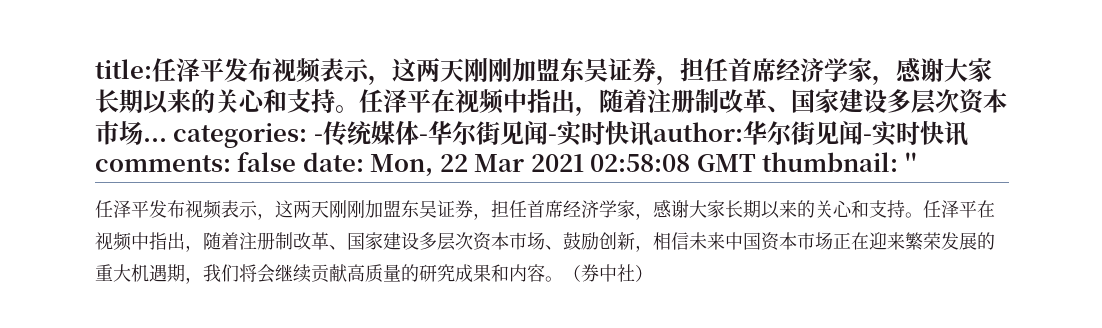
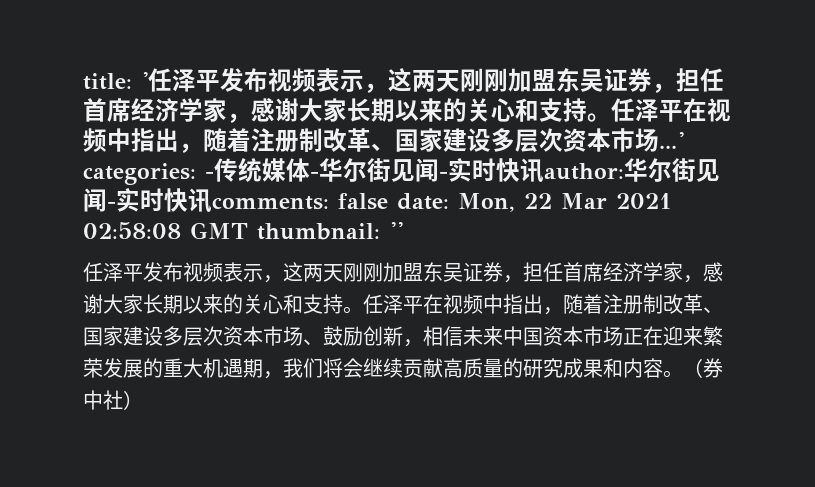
- title:任泽平发布视频表示，这两天刚刚加盟东吴证券，担任首席经济学家，感谢大家长期以来的关心和支持。
+ title: '任泽平发布视频表示，这两天刚刚加盟东吴证券，担任首席经济学家，感谢大家长期以来的关心和支持。
- 任泽平在视频中指出，随着注册制改革、国家建设多层次资本市场... categories: -传统媒体-华尔街见闻-实时快讯author:华尔街见闻-实时快讯comments: false date: Mon, 22 Mar 2021 02:58:08 GMT thumbnail: ''
+ 任泽平在视频中指出，随着注册制改革、国家建设多层次资本市场...' categories: -传统媒体-华尔街见闻-实时快讯author:华尔街见闻-实时快讯comments: false date: Mon, 22 Mar 2021 02:58:08 GMT thumbnail: ''

